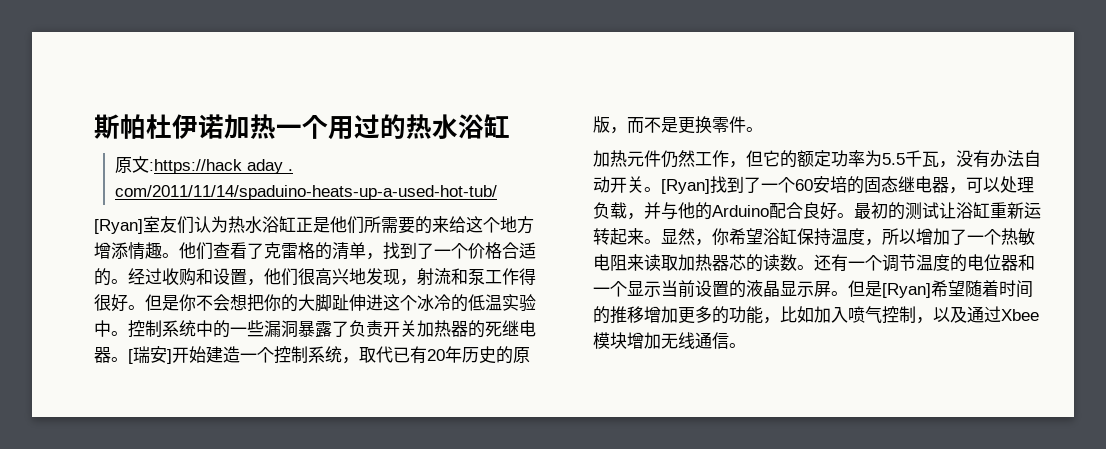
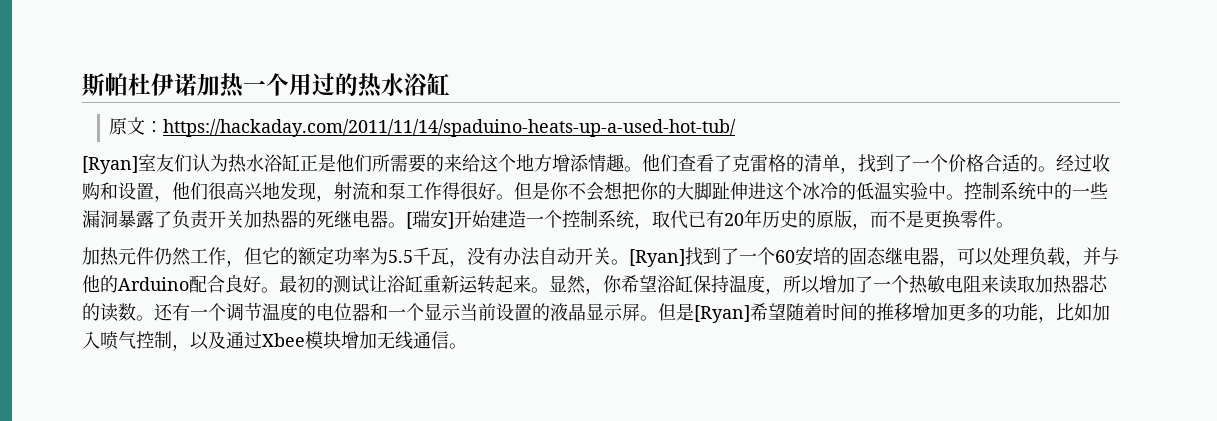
- 原文:https://hack aday . com/2011/11/14/spaduino-heats-up-a-used-hot-tub/
+ 原文：https://hackaday.com/2011/11/14/spaduino-heats-up-a-used-hot-tub/

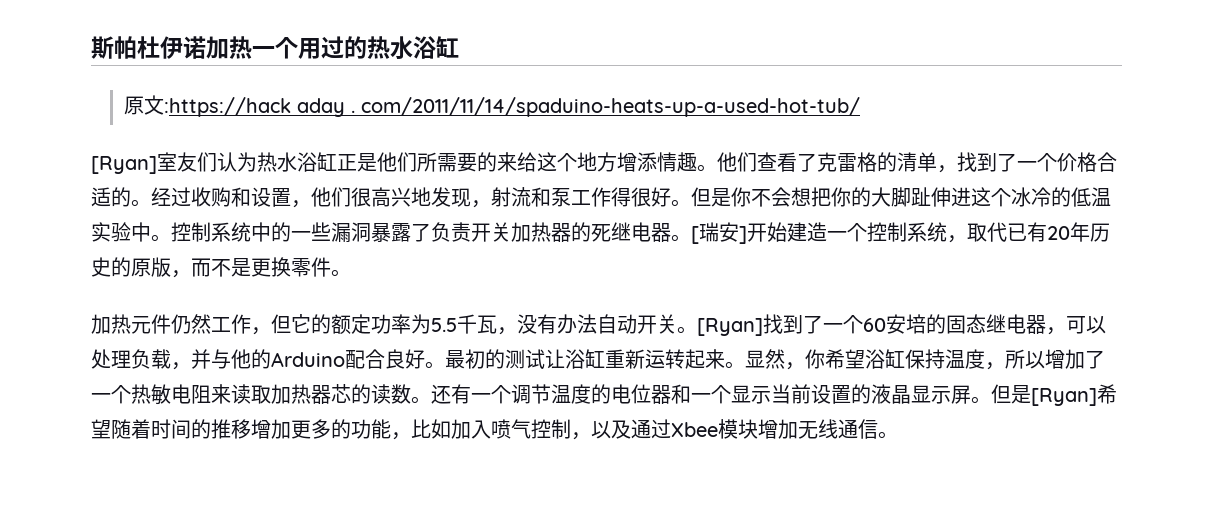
- 原文：https://hackaday.com/2011/11/14/spaduino-heats-up-a-used-hot-tub/
+ 原文:https://hack aday . com/2011/11/14/spaduino-heats-up-a-used-hot-tub/

